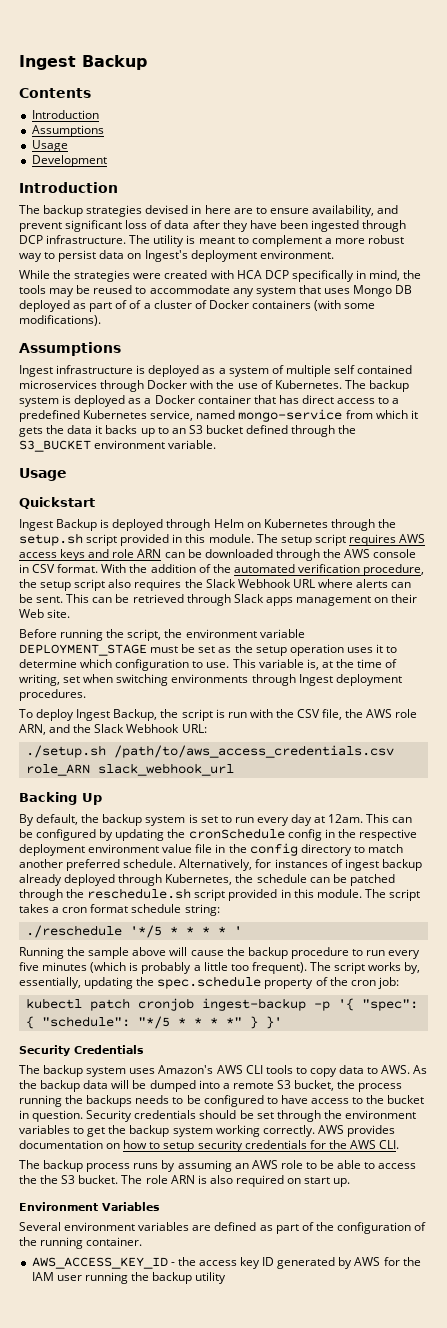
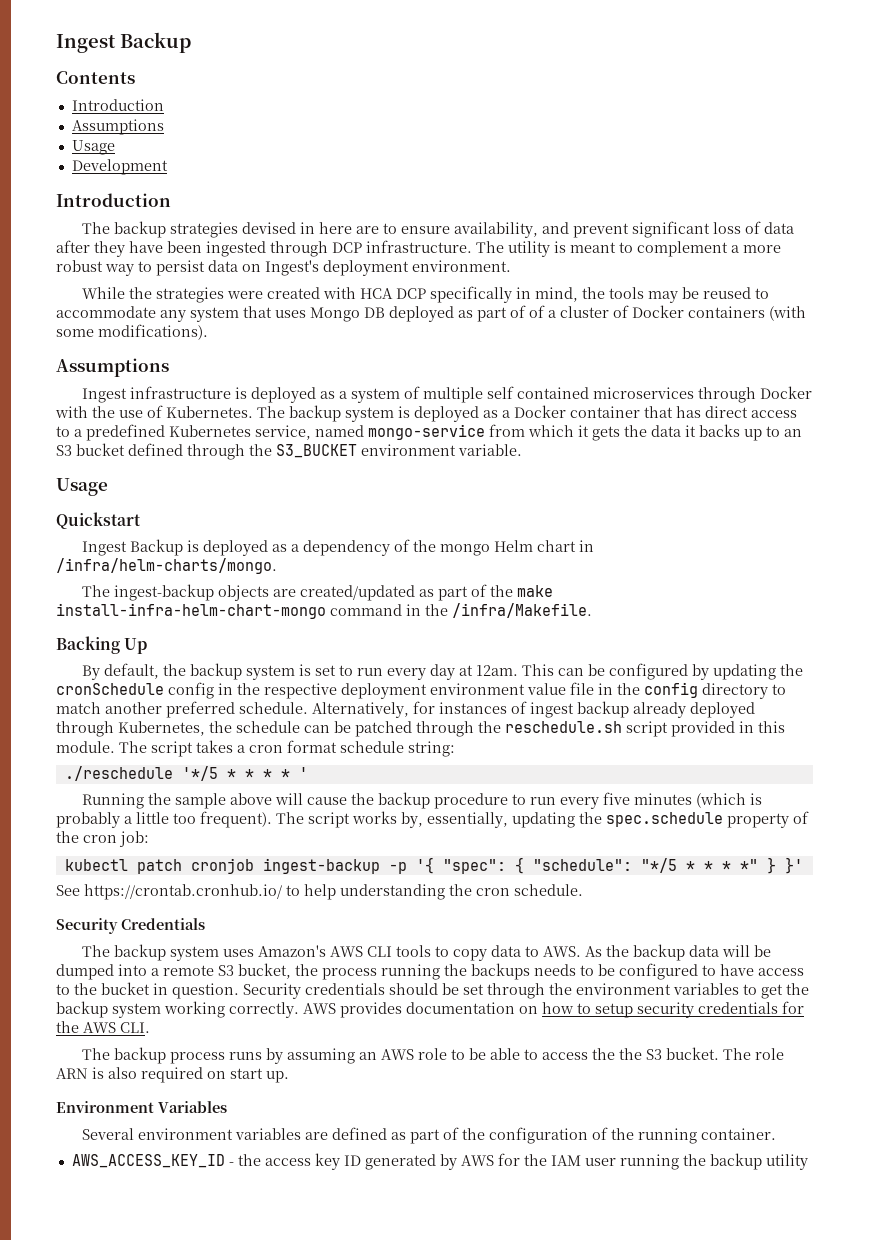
- Ingest Backup is deployed through Helm on Kubernetes through the setup.sh script provided in this module. The setup script requires AWS access keys and role ARN can be downloaded through the AWS console in CSV format. With the addition of the automated verification procedure, the setup script also requires the Slack Webhook URL where alerts can be sent. This can be retrieved through Slack apps management on their Web site.
- Before running the script, the environment variable DEPLOYMENT_STAGE must be set as the setup operation uses it to determine which configuration to use. This variable is, at the time of writing, set when switching environments through Ingest deployment procedures.
- To deploy Ingest Backup, the script is run with the CSV file, the AWS role ARN, and the Slack Webhook URL:
- ./setup.sh /path/to/aws_access_credentials.csv role_ARN slack_webhook_url
+ Ingest Backup is deployed as a dependency of the mongo Helm chart in /infra/helm-charts/mongo.
+ The ingest-backup objects are created/updated as part of the make install-infra-helm-chart-mongo command in the /infra/Makefile.
+ See https://crontab.cronhub.io/ to help understanding the cron schedule.

